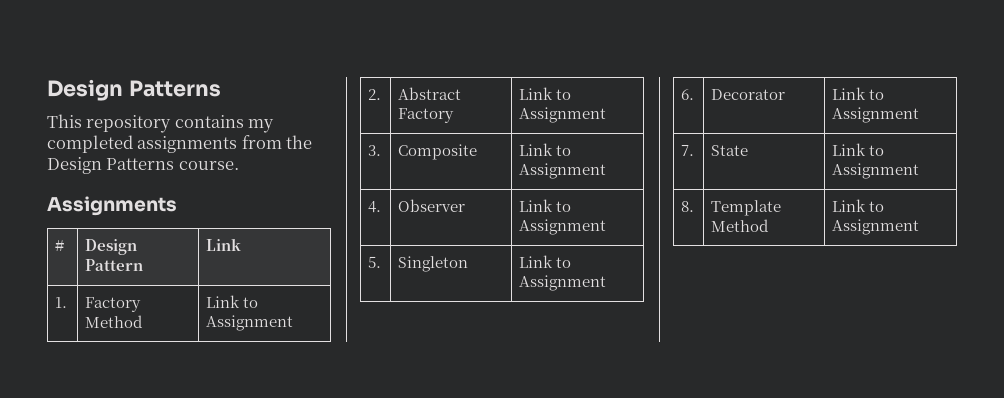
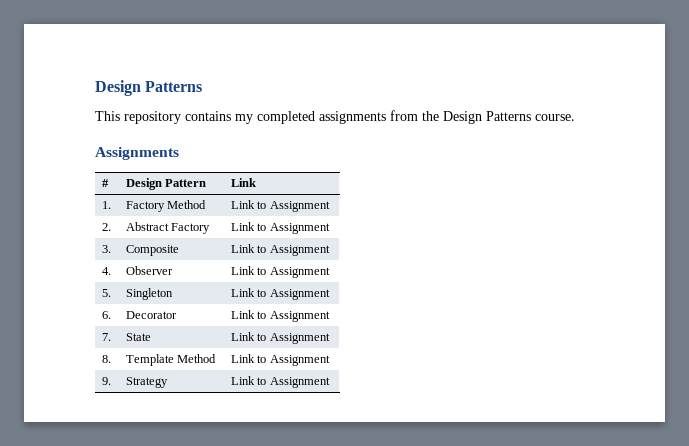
+ 9. | Strategy | Link to Assignment

